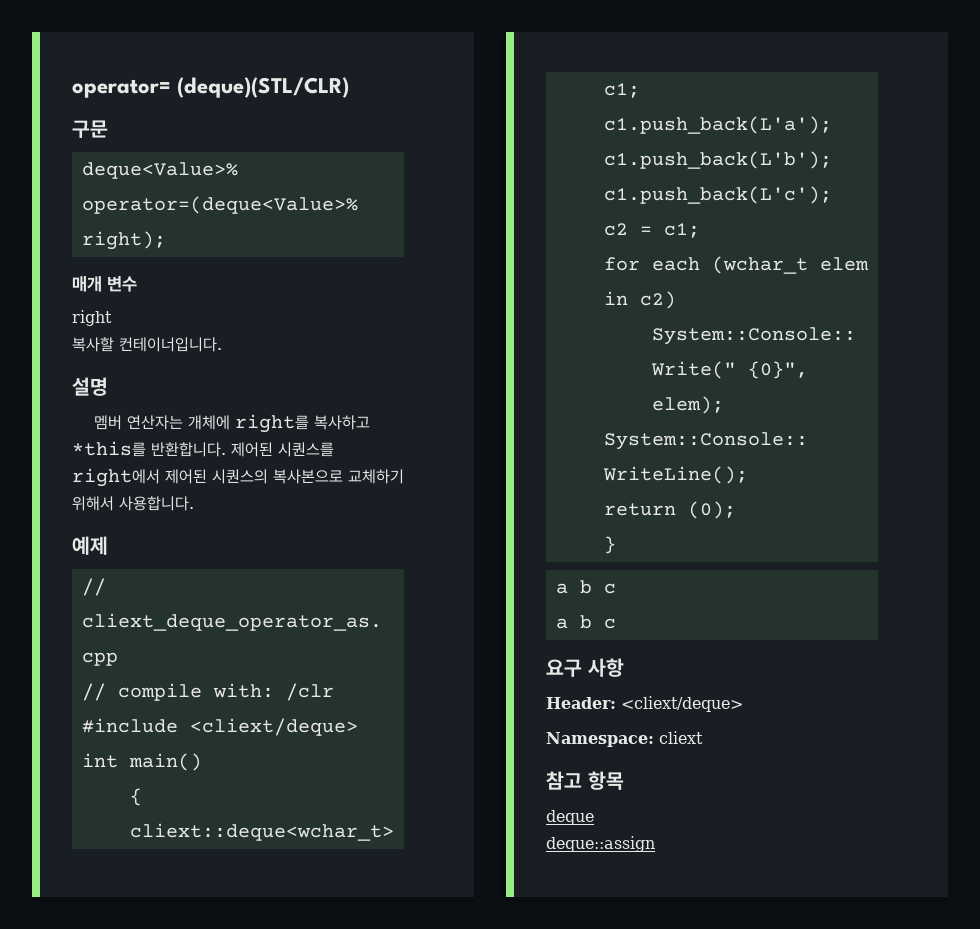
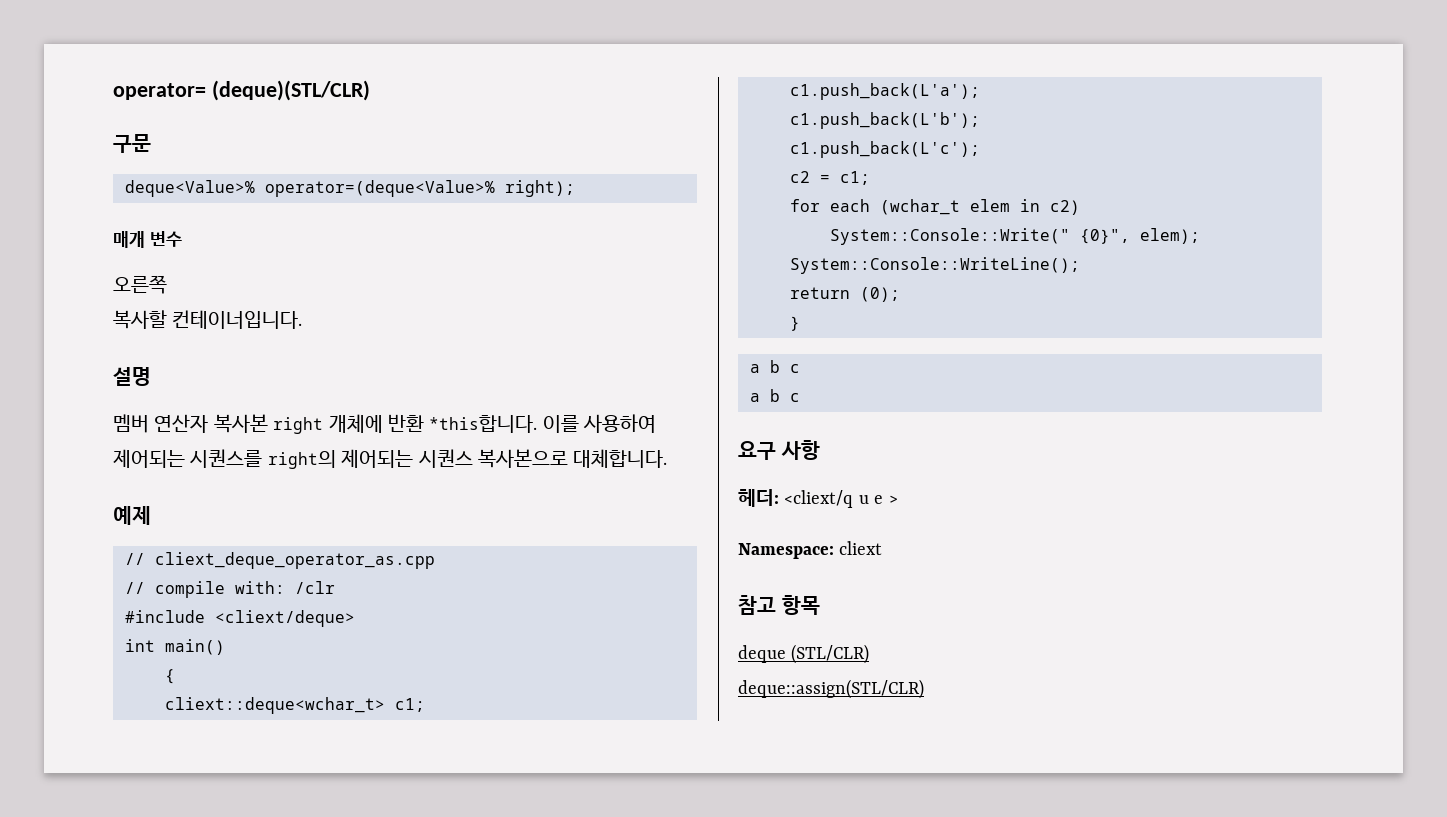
- right
+ 오른쪽
- 멤버 연산자는 개체에 right를 복사하고 *this를 반환합니다. 제어된 시퀀스를 right에서 제어된 시퀀스의 복사본으로 교체하기 위해서 사용합니다.
+ 멤버 연산자 복사본 right 개체에 반환 *this합니다. 이를 사용하여 제어되는 시퀀스를 right의 제어되는 시퀀스 복사본으로 대체합니다.
- Header: <cliext/deque>
+ 헤더: <cliext/q u e >
- deque
- deque::assign
+ deque (STL/CLR)
+ deque::assign(STL/CLR)

